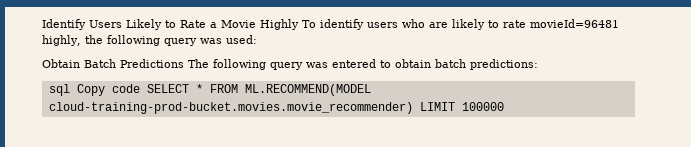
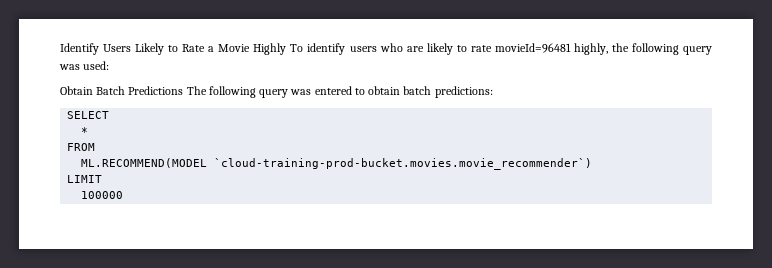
- sql Copy code SELECT * FROM ML.RECOMMEND(MODEL cloud-training-prod-bucket.movies.movie_recommender) LIMIT 100000
+ SELECT
+ *
+ FROM
+ ML.RECOMMEND(MODEL `cloud-training-prod-bucket.movies.movie_recommender`)
+ LIMIT
+ 100000

